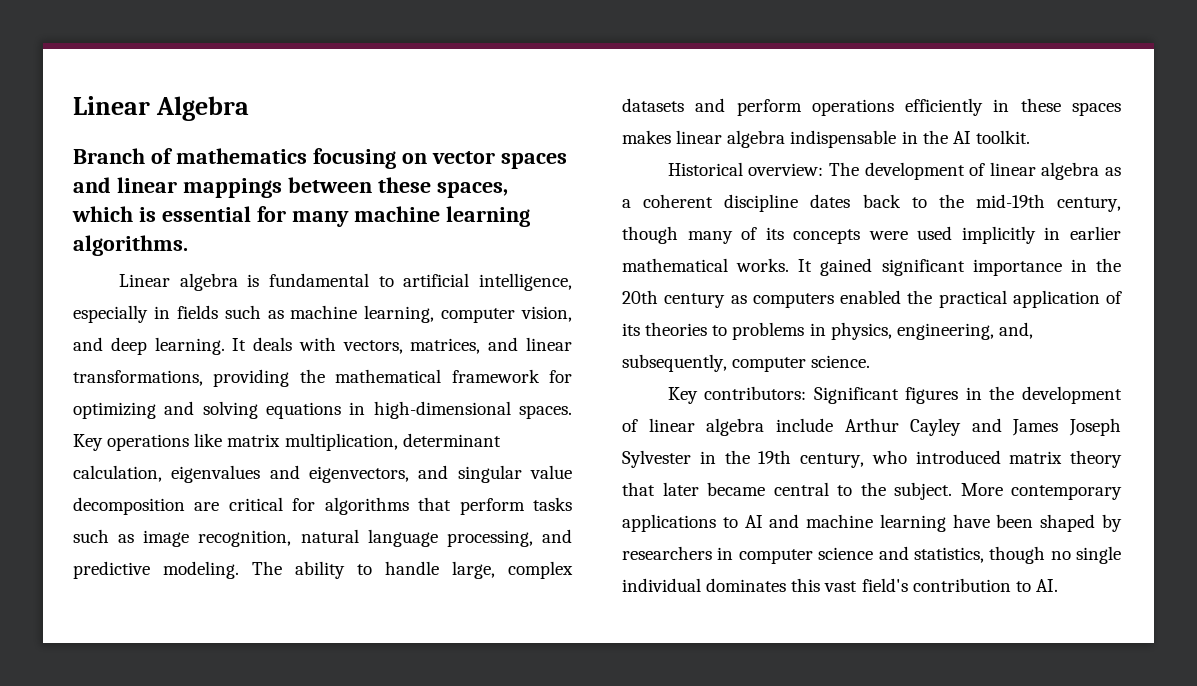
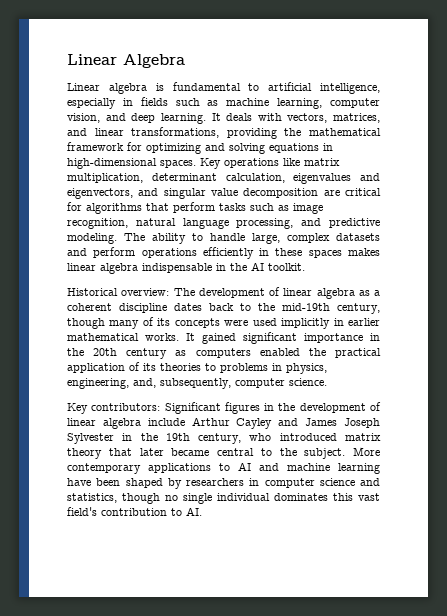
- Branch of mathematics focusing on vector spaces and linear mappings between these spaces, which is essential for many machine learning algorithms.

